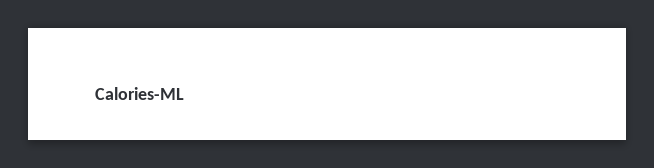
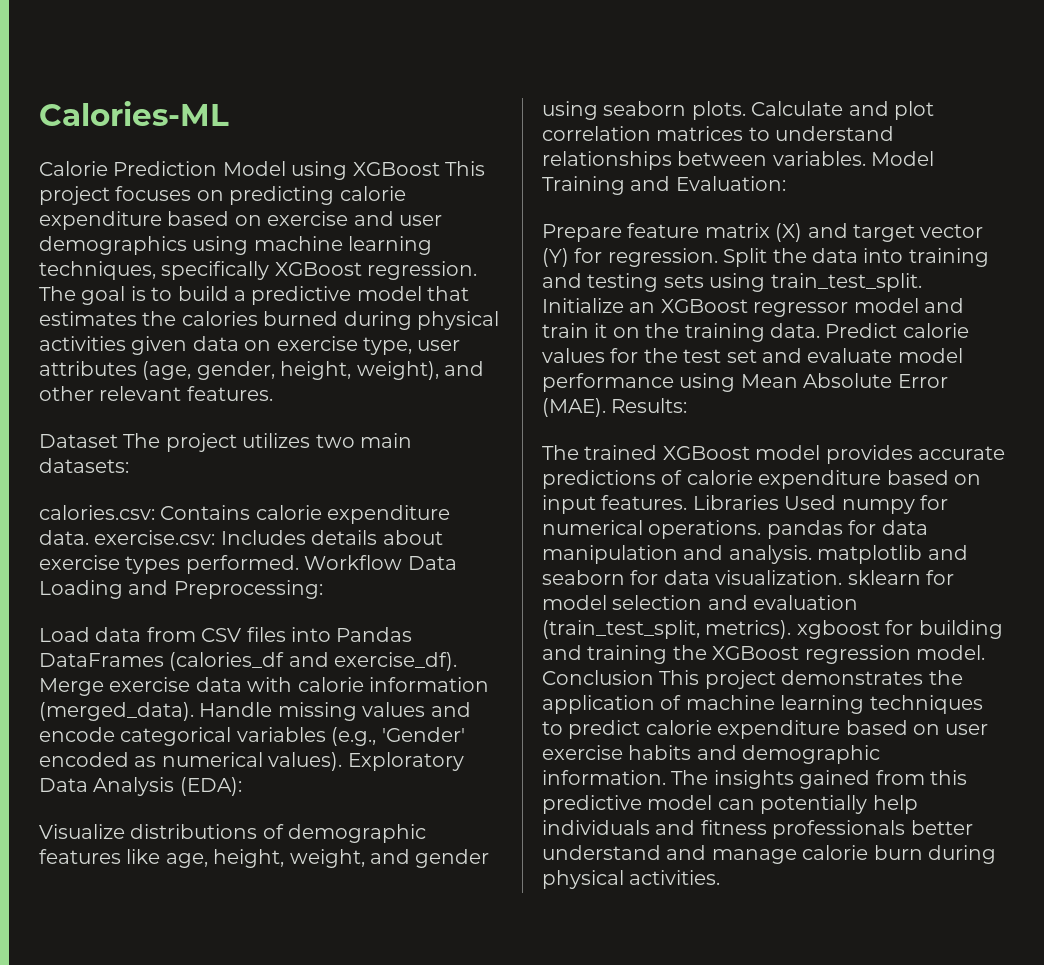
+ Calorie Prediction Model using XGBoost This project focuses on predicting calorie expenditure based on exercise and user demographics using machine learning techniques, specifically XGBoost regression. The goal is to build a predictive model that estimates the calories burned during physical activities given data on exercise type, user attributes (age, gender, height, weight), and other relevant features.
+ Dataset The project utilizes two main datasets:
+ calories.csv: Contains calorie expenditure data. exercise.csv: Includes details about exercise types performed. Workflow Data Loading and Preprocessing:
+ Load data from CSV files into Pandas DataFrames (calories_df and exercise_df). Merge exercise data with calorie information (merged_data). Handle missing values and encode categorical variables (e.g., 'Gender' encoded as numerical values). Exploratory Data Analysis (EDA):
+ Visualize distributions of demographic features like age, height, weight, and gender using seaborn plots. Calculate and plot correlation matrices to understand relationships between variables. Model Training and Evaluation:
+ Prepare feature matrix (X) and target vector (Y) for regression. Split the data into training and testing sets using train_test_split. Initialize an XGBoost regressor model and train it on the training data. Predict calorie values for the test set and evaluate model performance using Mean Absolute Error (MAE). Results:
+ The trained XGBoost model provides accurate predictions of calorie expenditure based on input features. Libraries Used numpy for numerical operations. pandas for data manipulation and analysis. matplotlib and seaborn for data visualization. sklearn for model selection and evaluation (train_test_split, metrics). xgboost for building and training the XGBoost regression model. Conclusion This project demonstrates the application of machine learning techniques to predict calorie expenditure based on user exercise habits and demographic information. The insights gained from this predictive model can potentially help individuals and fitness professionals better understand and manage calorie burn during physical activities.

